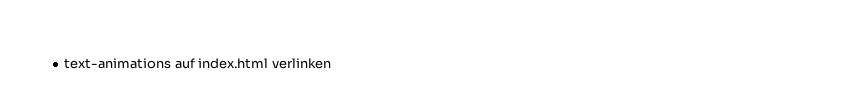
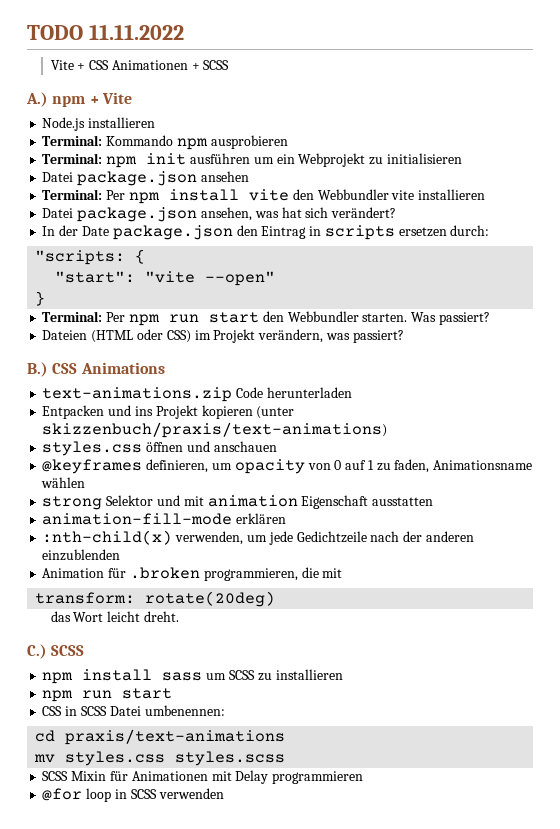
- text-animations auf index.html verlinken
+ TODO 11.11.2022
+ Vite + CSS Animationen + SCSS
+ A.) npm + Vite
+ Node.js installieren
+ Terminal: Kommando npm ausprobieren
+ Terminal: npm init ausführen um ein Webprojekt zu initialisieren
+ Datei package.json ansehen
+ Terminal: Per npm install vite den Webbundler vite installieren
+ Datei package.json ansehen, was hat sich verändert?
+ In der Date package.json den Eintrag in scripts ersetzen durch:
+ "scripts: {
+ "start": "vite --open"
+ }
+ Terminal: Per npm run start den Webbundler starten. Was passiert?
+ Dateien (HTML oder CSS) im Projekt verändern, was passiert?
+ B.) CSS Animations
+ text-animations.zip Code herunterladen
+ Entpacken und ins Projekt kopieren (unter skizzenbuch/praxis/text-animations)
+ styles.css öffnen und anschauen
+ @keyframes definieren, um opacity von 0 auf 1 zu faden, Animationsname wählen
+ strong Selektor und mit animation Eigenschaft ausstatten
+ animation-fill-mode erklären
+ :nth-child(x) verwenden, um jede Gedichtzeile nach der anderen einzublenden
+ Animation für .broken programmieren, die mit
+ transform: rotate(20deg)
+ das Wort leicht dreht.
+ C.) SCSS
+ npm install sass um SCSS zu installieren
+ npm run start
+ CSS in SCSS Datei umbenennen:
+ cd praxis/text-animations
+ mv styles.css styles.scss
+ SCSS Mixin für Animationen mit Delay programmieren
+ @for loop in SCSS verwenden

